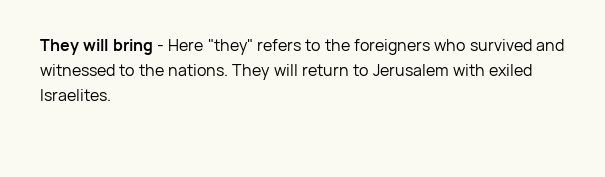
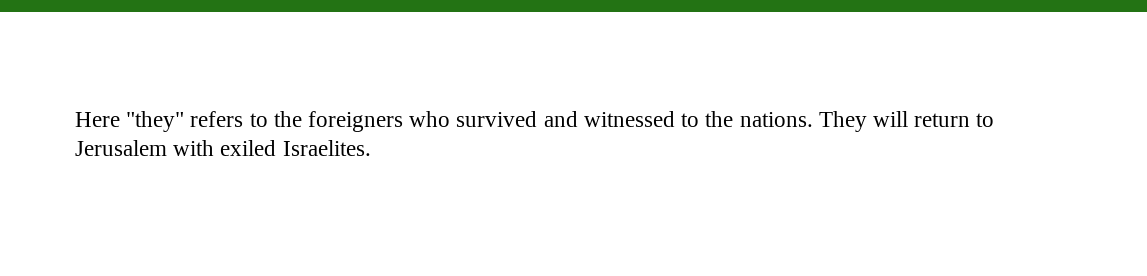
- They will bring - Here "they" refers to the foreigners who survived and witnessed to the nations.
+ Here "they" refers to the foreigners who survived and witnessed to the nations.

